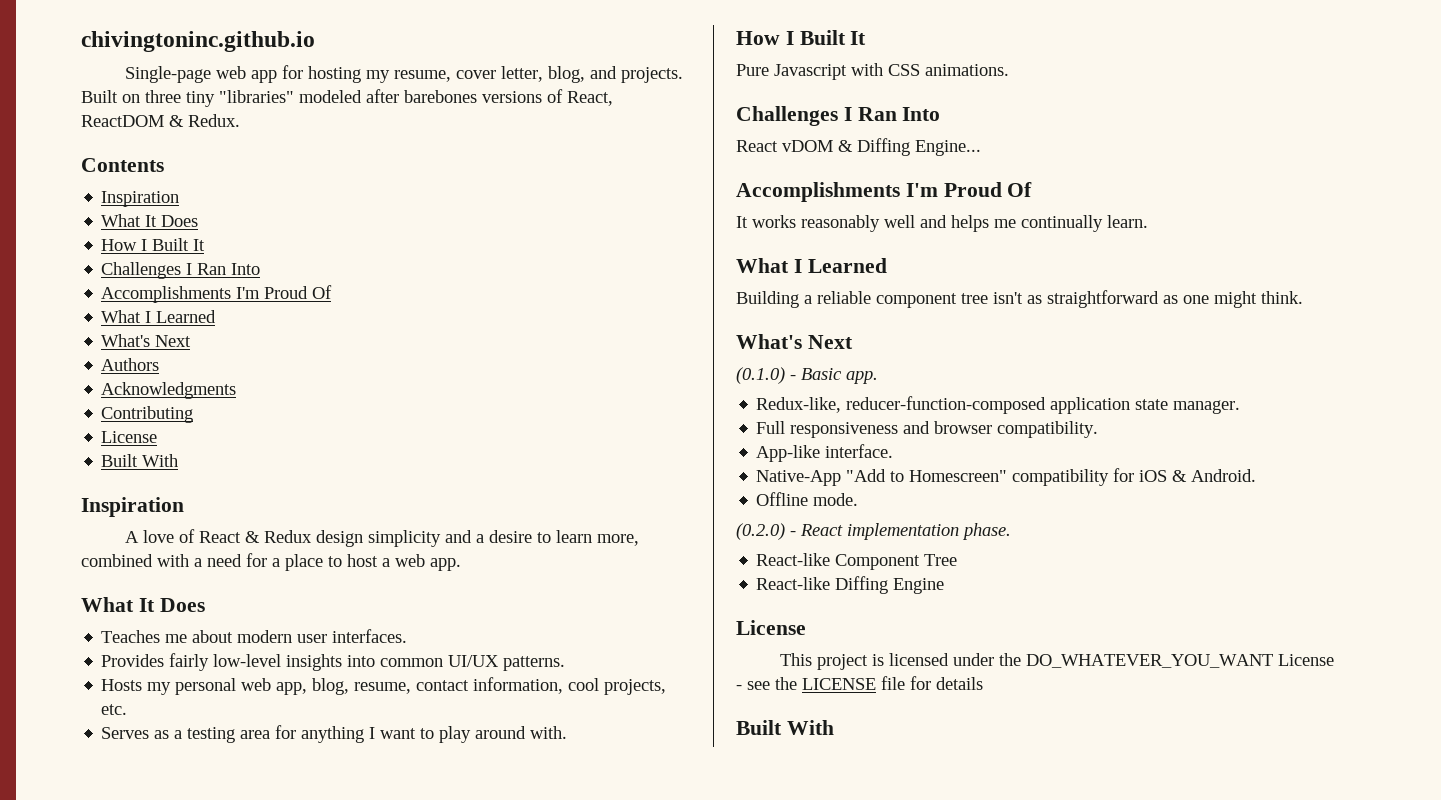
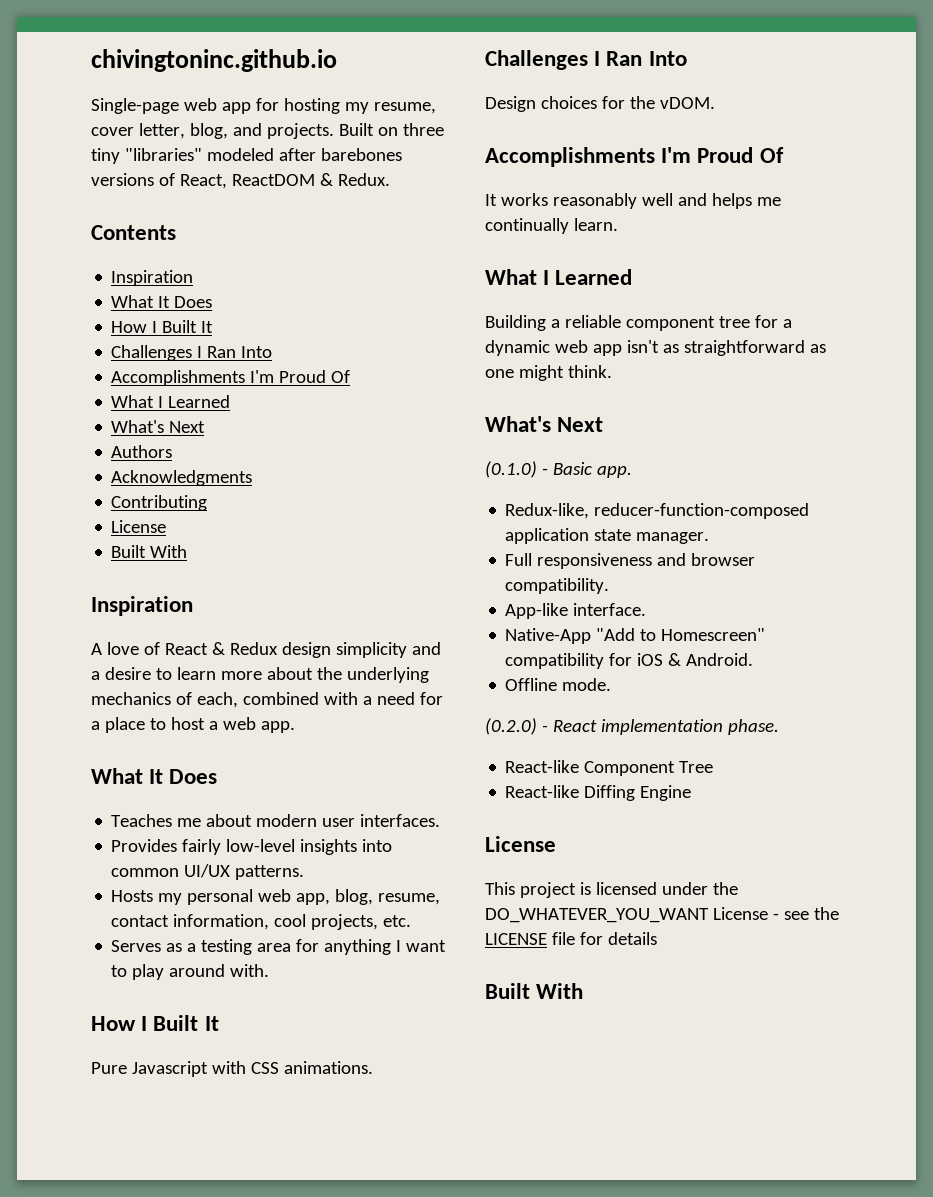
- A love of React & Redux design simplicity and a desire to learn more, combined with a need for a place to host a web app.
+ A love of React & Redux design simplicity and a desire to learn more about the underlying mechanics of each, combined with a need for a place to host a web app.
- React vDOM & Diffing Engine...
+ Design choices for the vDOM.
- Building a reliable component tree isn't as straightforward as one might think.
+ Building a reliable component tree for a dynamic web app isn't as straightforward as one might think.

